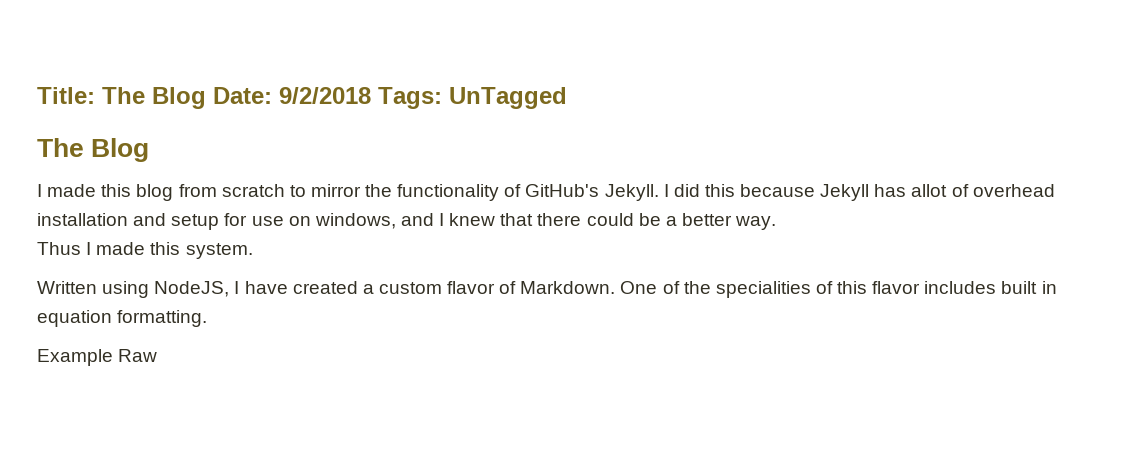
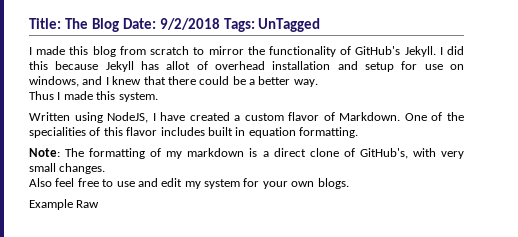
  Title: The Blog Date: 9/2/2018 Tags: UnTagged
- The Blog
+ Note: The formatting of my markdown is a direct clone of GitHub's, with very small changes.
+ Also feel free to use and edit my system for your own blogs.

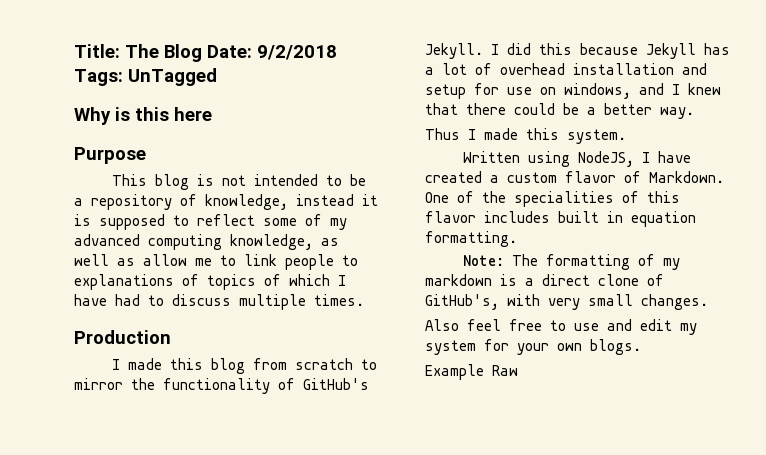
+ Why is this here
+ Purpose
+ This blog is not intended to be a repository of knowledge, instead it is supposed to reflect some of my advanced computing knowledge, as well as allow me to link people to explanations of topics of which I have had to discuss multiple times.
+ Production
- I did this because Jekyll has allot of overhead installation and setup for use on windows, and I knew that there could be a better way.
+ I did this because Jekyll has a lot of overhead installation and setup for use on windows, and I knew that there could be a better way.

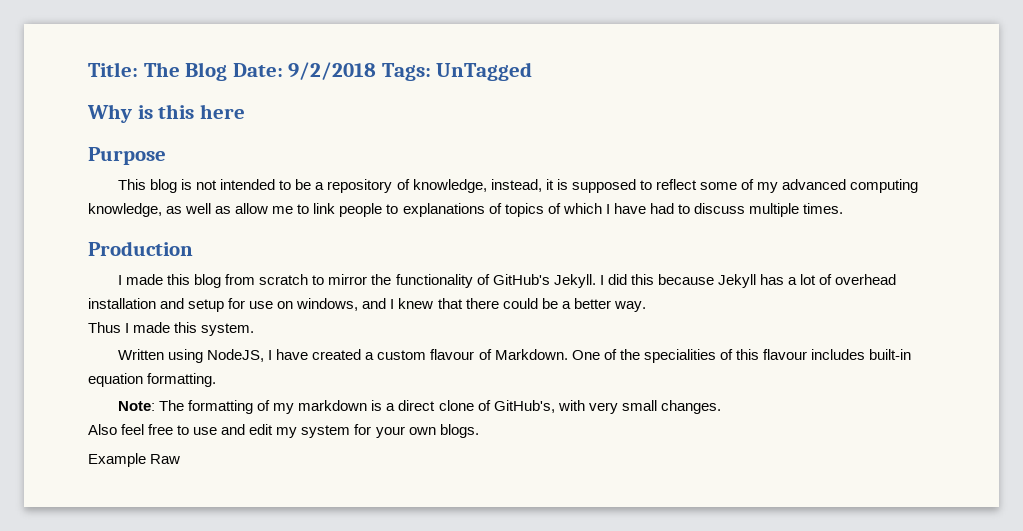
- This blog is not intended to be a repository of knowledge, instead it is supposed to reflect some of my advanced computing knowledge, as well as allow me to link people to explanations of topics of which I have had to discuss multiple times.
+ This blog is not intended to be a repository of knowledge, instead, it is supposed to reflect some of my advanced computing knowledge, as well as allow me to link people to explanations of topics of which I have had to discuss multiple times.
- Written using NodeJS, I have created a custom flavor of Markdown.
+ Written using NodeJS, I have created a custom flavour of Markdown.
- One of the specialities of this flavor includes built in equation formatting.
+ One of the specialities of this flavour includes built-in equation formatting.

